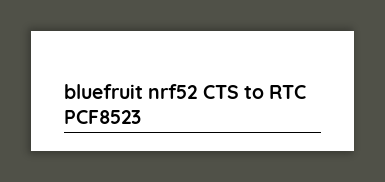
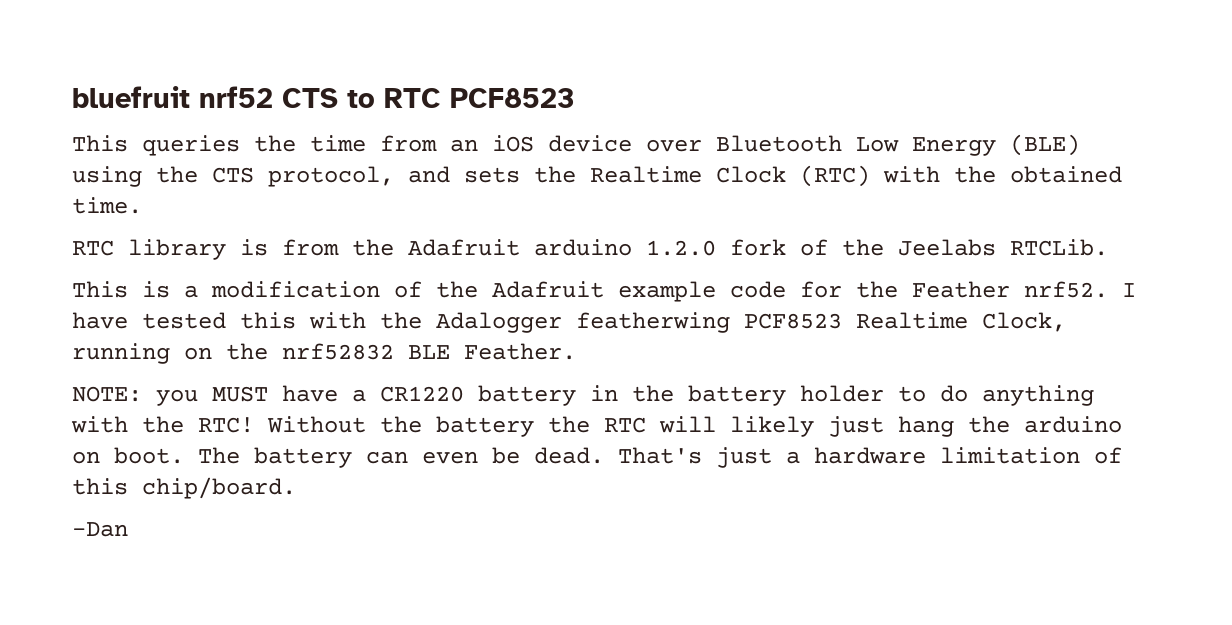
+ This queries the time from an iOS device over Bluetooth Low Energy (BLE) using the CTS protocol, and sets the Realtime Clock (RTC) with the obtained time.
+ RTC library is from the Adafruit arduino 1.2.0 fork of the Jeelabs RTCLib.
+ This is a modification of the Adafruit example code for the Feather nrf52. I have tested this with the Adalogger featherwing PCF8523 Realtime Clock, running on the nrf52832 BLE Feather.
+ NOTE: you MUST have a CR1220 battery in the battery holder to do anything with the RTC! Without the battery the RTC will likely just hang the arduino on boot. The battery can even be dead. That's just a hardware limitation of this chip/board.
+ -Dan

